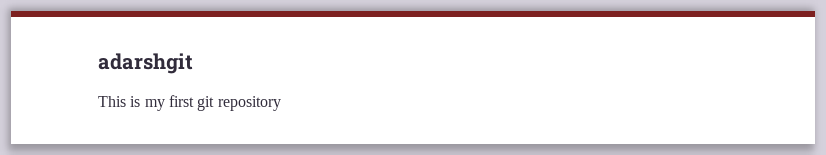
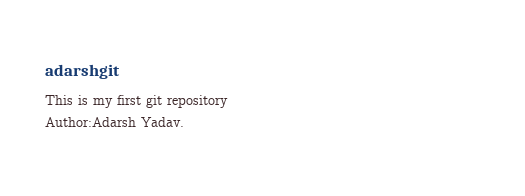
+ Author:Adarsh Yadav.

